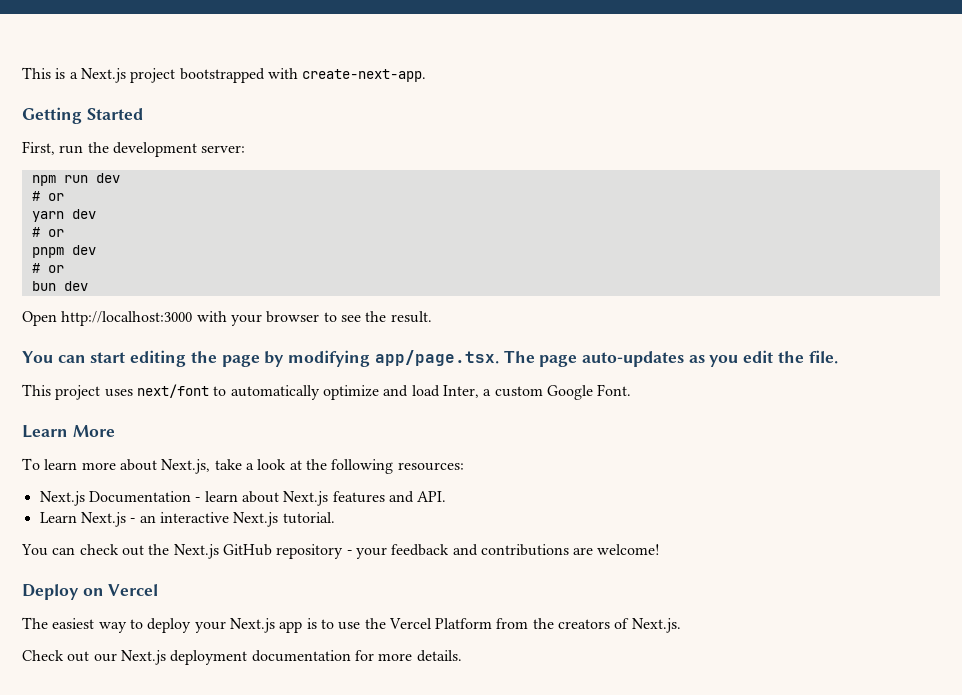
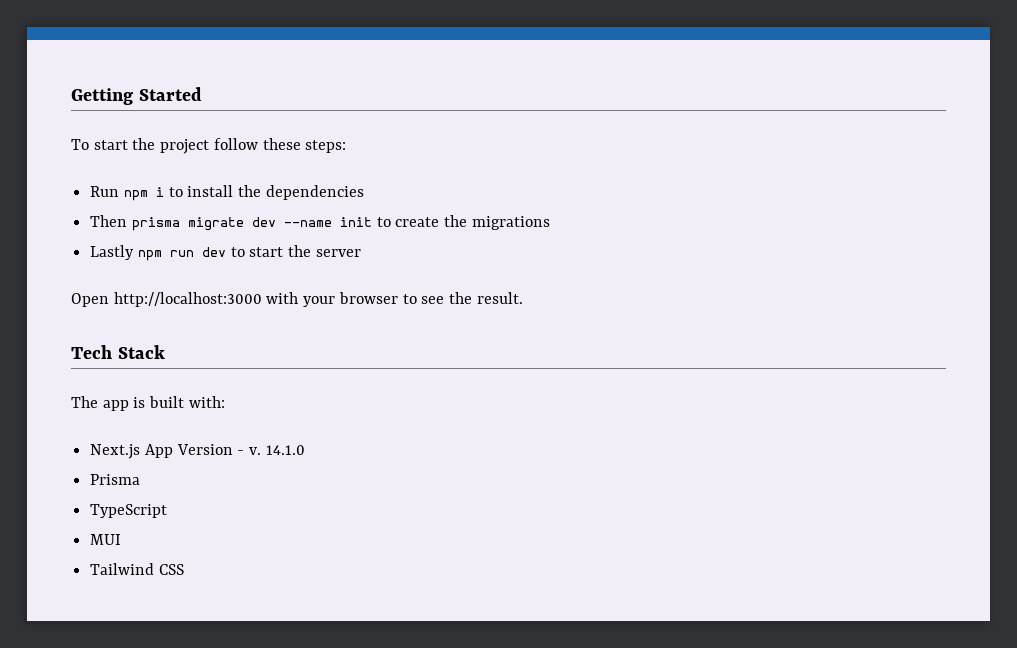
- This is a Next.js project bootstrapped with create-next-app.
  Getting Started
- First, run the development server:
- npm run dev
- # or
- yarn dev
- # or
- pnpm dev
- # or
- bun dev
+ To start the project follow these steps:
+ Run npm i to install the dependencies
+ Then prisma migrate dev --name init to create the migrations
+ Lastly npm run dev to start the server
- You can start editing the page by modifying app/page.tsx. The page auto-updates as you edit the file.
- This project uses next/font to automatically optimize and load Inter, a custom Google Font.
- Learn More
- To learn more about Next.js, take a look at the following resources:
- Next.js Documentation - learn about Next.js features and API.
- Learn Next.js - an interactive Next.js tutorial.
- You can check out the Next.js GitHub repository - your feedback and contributions are welcome!
- Deploy on Vercel
- The easiest way to deploy your Next.js app is to use the Vercel Platform from the creators of Next.js.
- Check out our Next.js deployment documentation for more details.
+ Tech Stack
+ The app is built with:
+ Next.js App Version - v. 14.1.0
+ Prisma
+ TypeScript
+ MUI
+ Tailwind CSS

